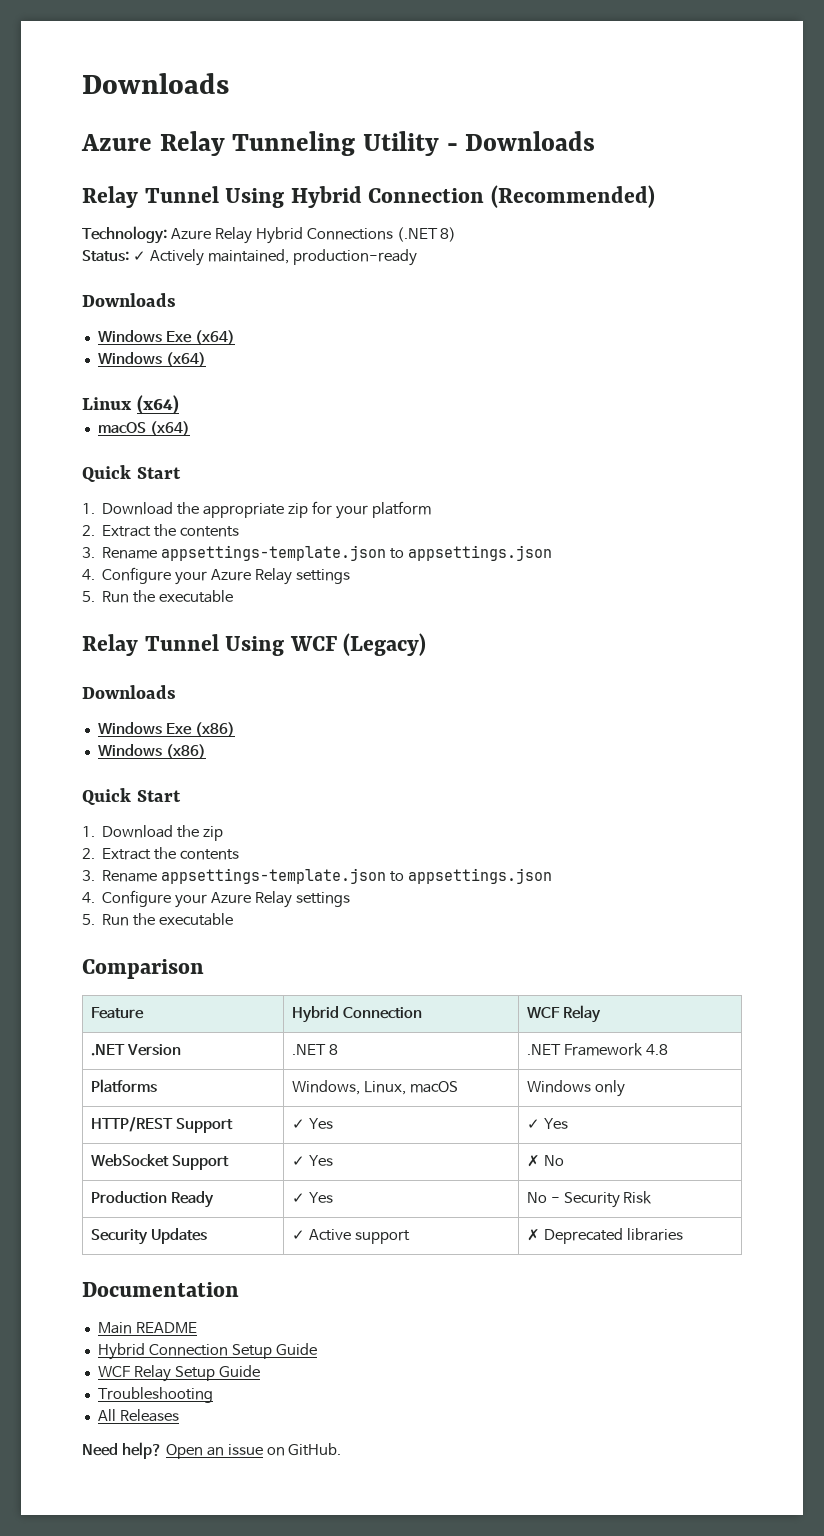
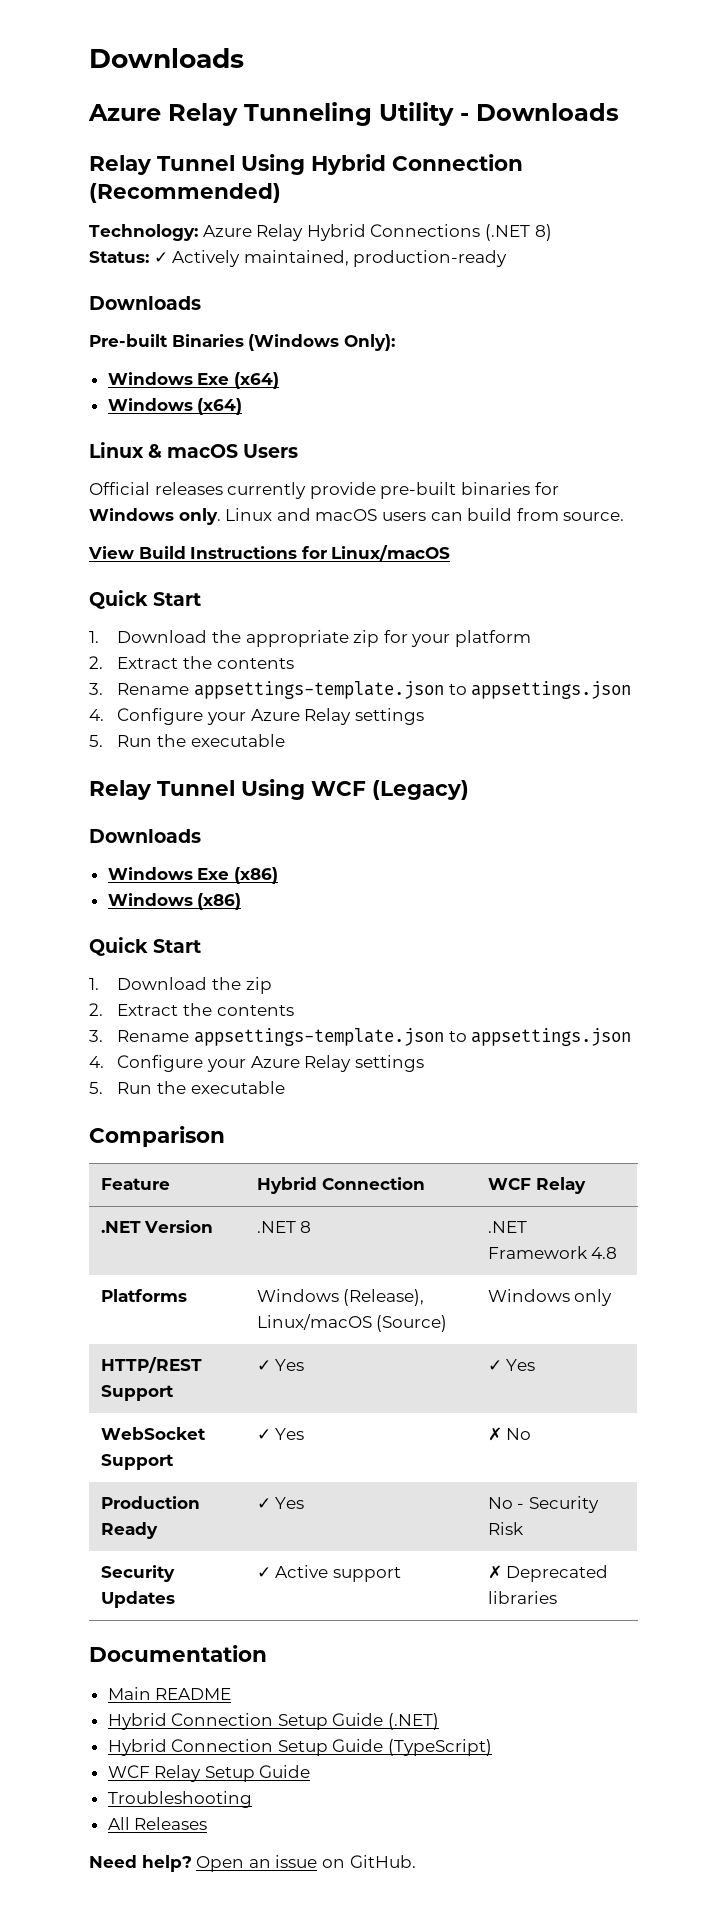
+ Pre-built Binaries (Windows Only):
- Linux (x64)
- macOS (x64)
+ Linux & macOS Users
+ Official releases currently provide pre-built binaries for Windows only. Linux and macOS users can build from source.
+ View Build Instructions for Linux/macOS
- Platforms | Windows, Linux, macOS | Windows only
+ Platforms | Windows (Release), Linux/macOS (Source) | Windows only
- Hybrid Connection Setup Guide
+ Hybrid Connection Setup Guide (.NET)
+ Hybrid Connection Setup Guide (TypeScript)

